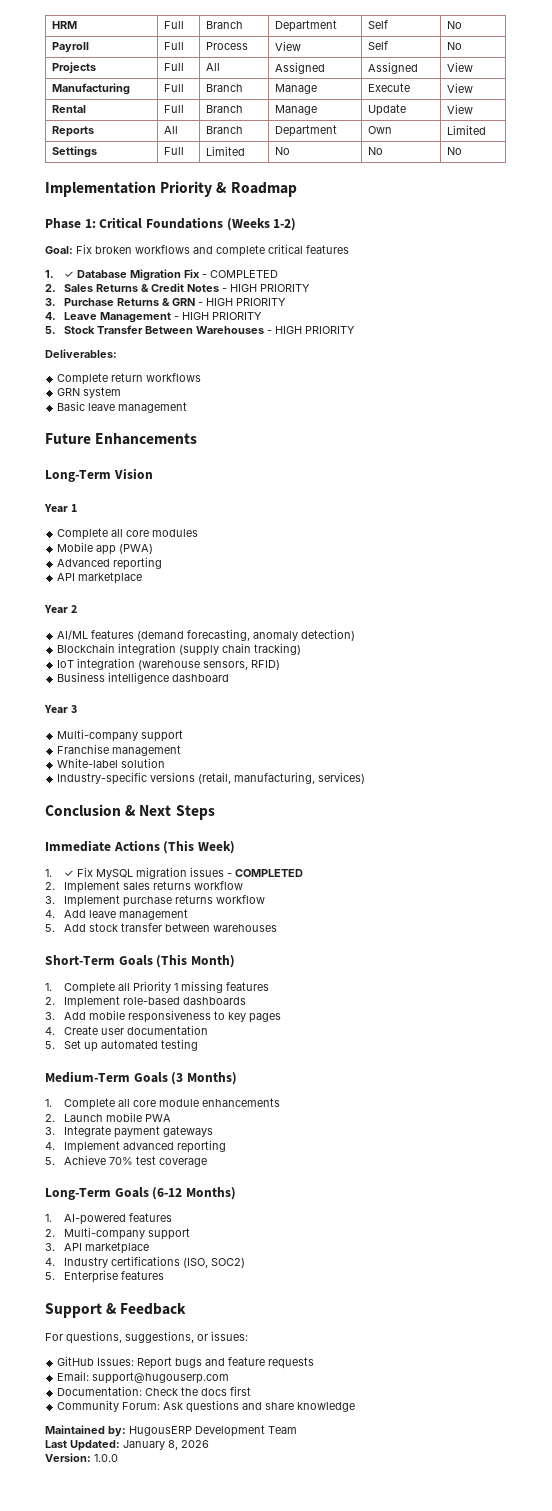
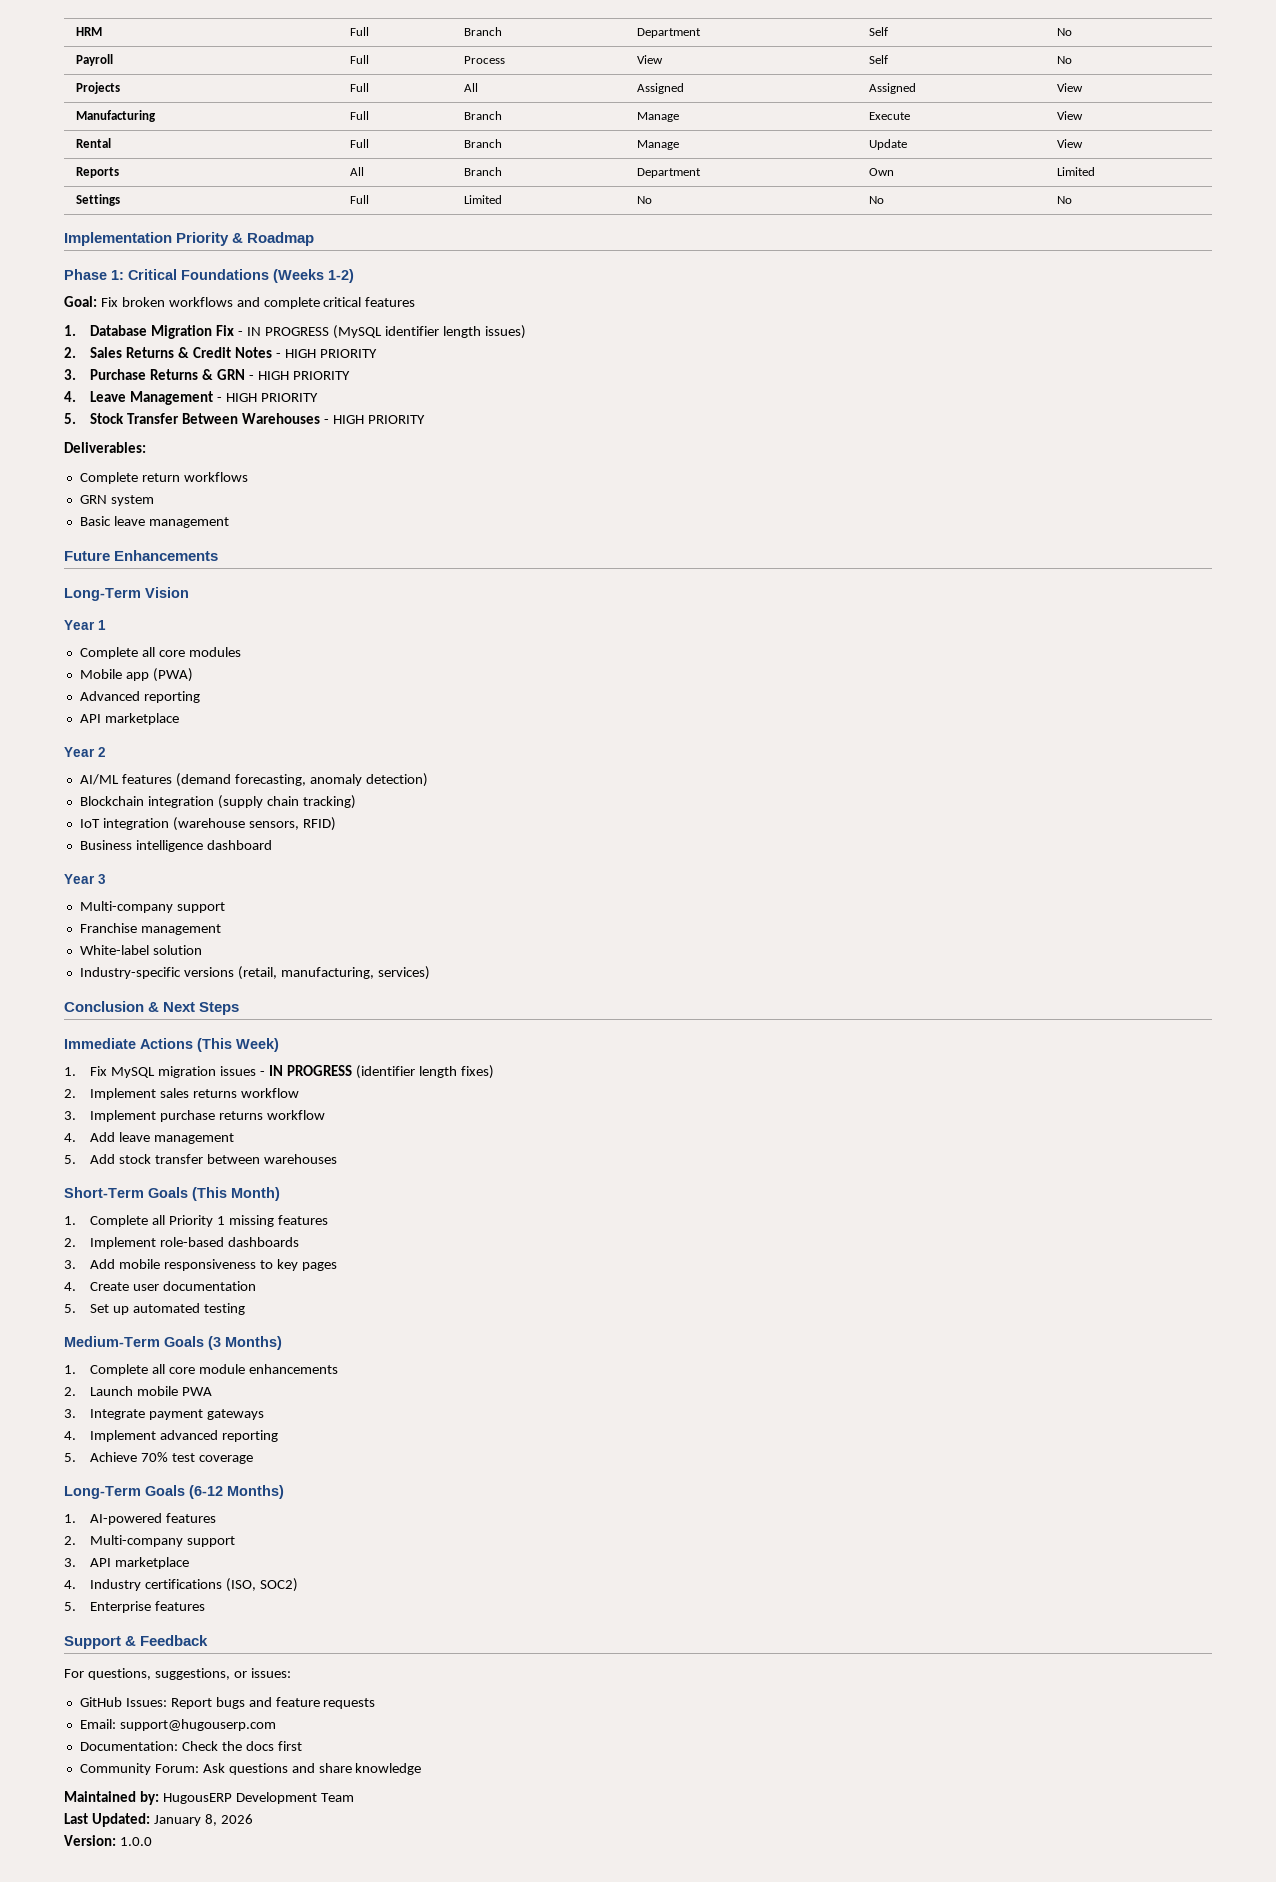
- 1. ✓ Database Migration Fix - COMPLETED
+ 1. Database Migration Fix - IN PROGRESS (MySQL identifier length issues)
- 1. ✓ Fix MySQL migration issues - COMPLETED
+ 1. Fix MySQL migration issues - IN PROGRESS (identifier length fixes)

